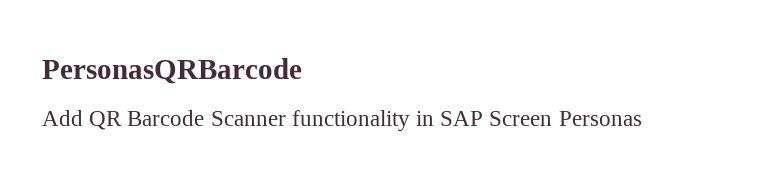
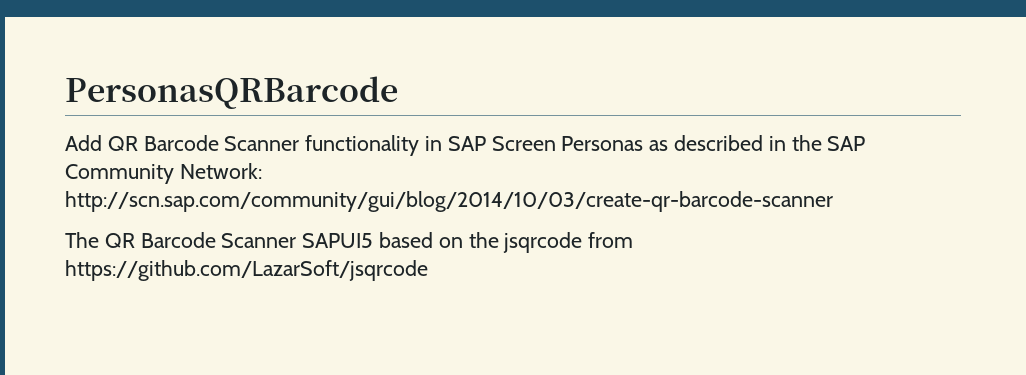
- Add QR Barcode Scanner functionality in SAP Screen Personas
+ Add QR Barcode Scanner functionality in SAP Screen Personas as described in the SAP Community Network: http://scn.sap.com/community/gui/blog/2014/10/03/create-qr-barcode-scanner
+ The QR Barcode Scanner SAPUI5 based on the jsqrcode from https://github.com/LazarSoft/jsqrcode

